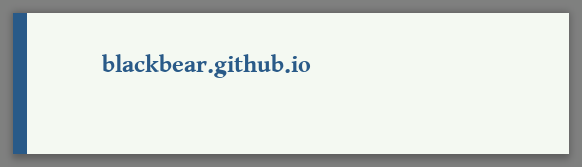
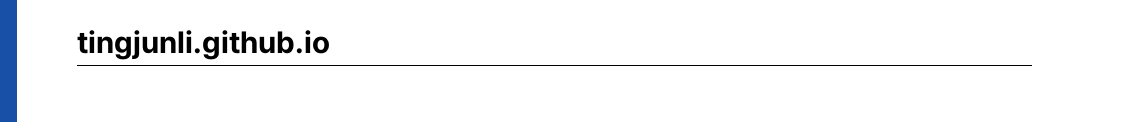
- blackbear.github.io
+ tingjunli.github.io

